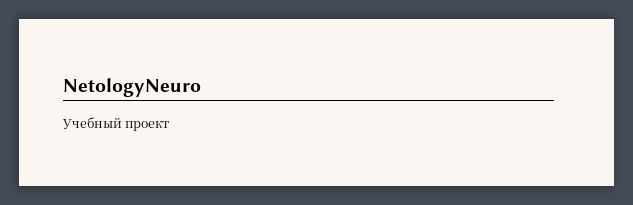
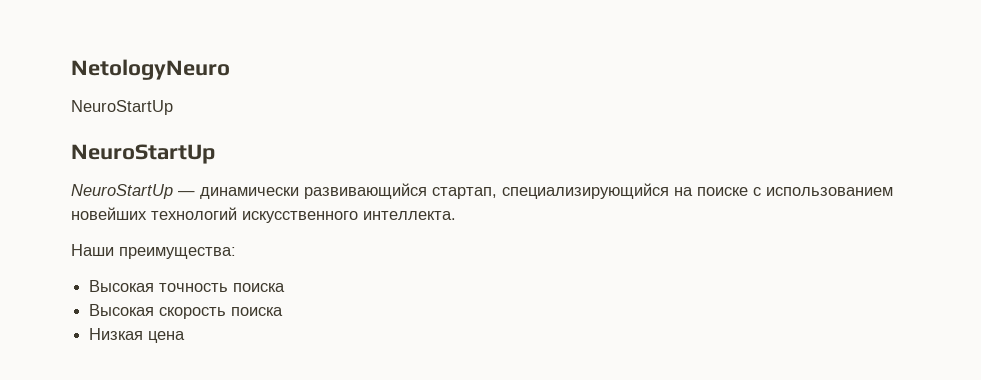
  NetologyNeuro
- Учебный проект
+ NeuroStartUp
+ NeuroStartUp
+ NeuroStartUp — динамически развивающийся стартап, специализирующийся на поиске с использованием новейших технологий искусственного интеллекта.
+ Наши преимущества:
+ Высокая точность поиска
+ Высокая скорость поиска
+ Низкая цена

